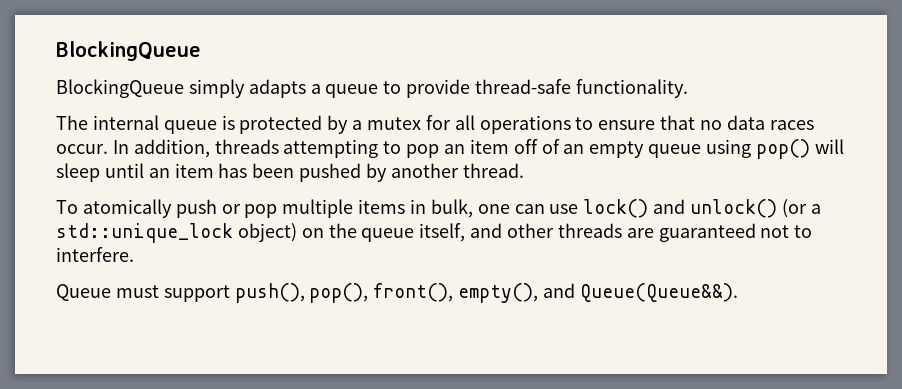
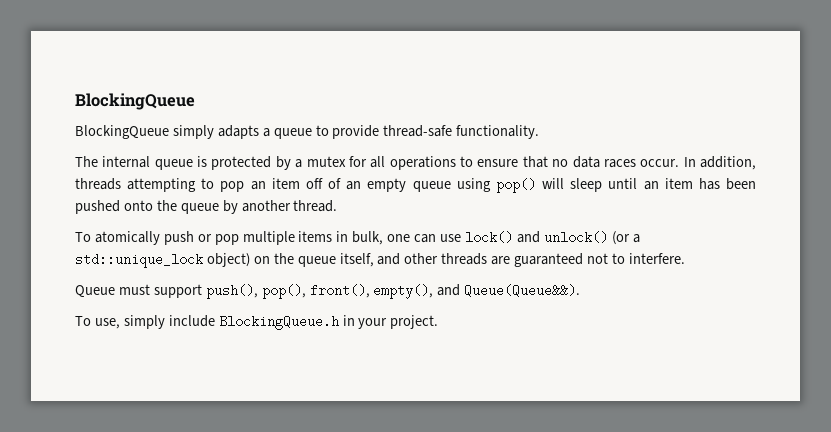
- In addition, threads attempting to pop an item off of an empty queue using pop() will sleep until an item has been pushed by another thread.
+ In addition, threads attempting to pop an item off of an empty queue using pop() will sleep until an item has been pushed onto the queue by another thread.
+ To use, simply include BlockingQueue.h in your project.

